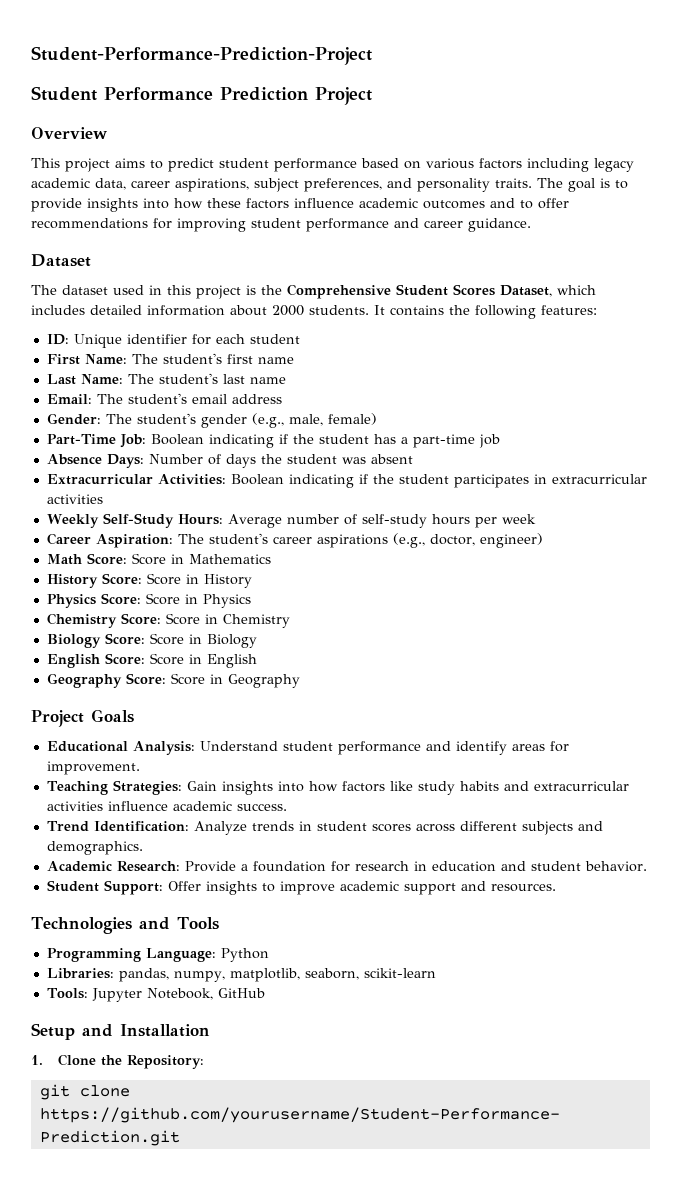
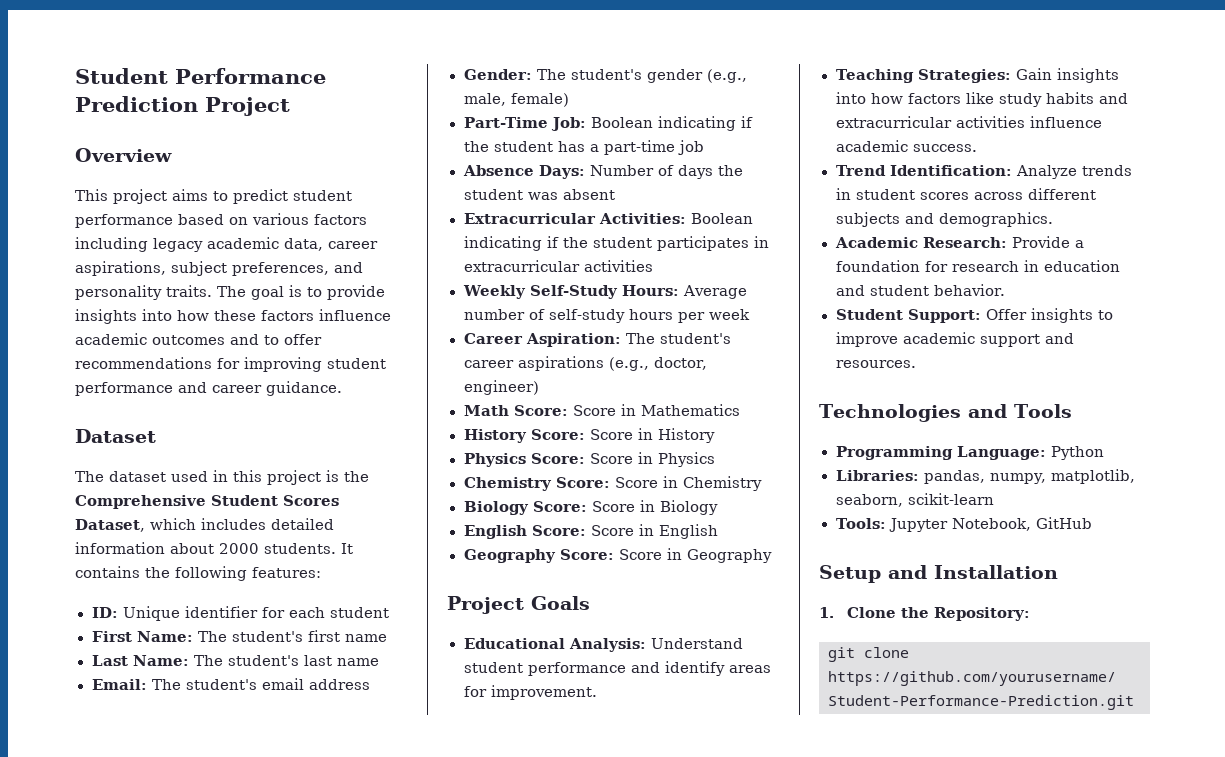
- Student-Performance-Prediction-Project

